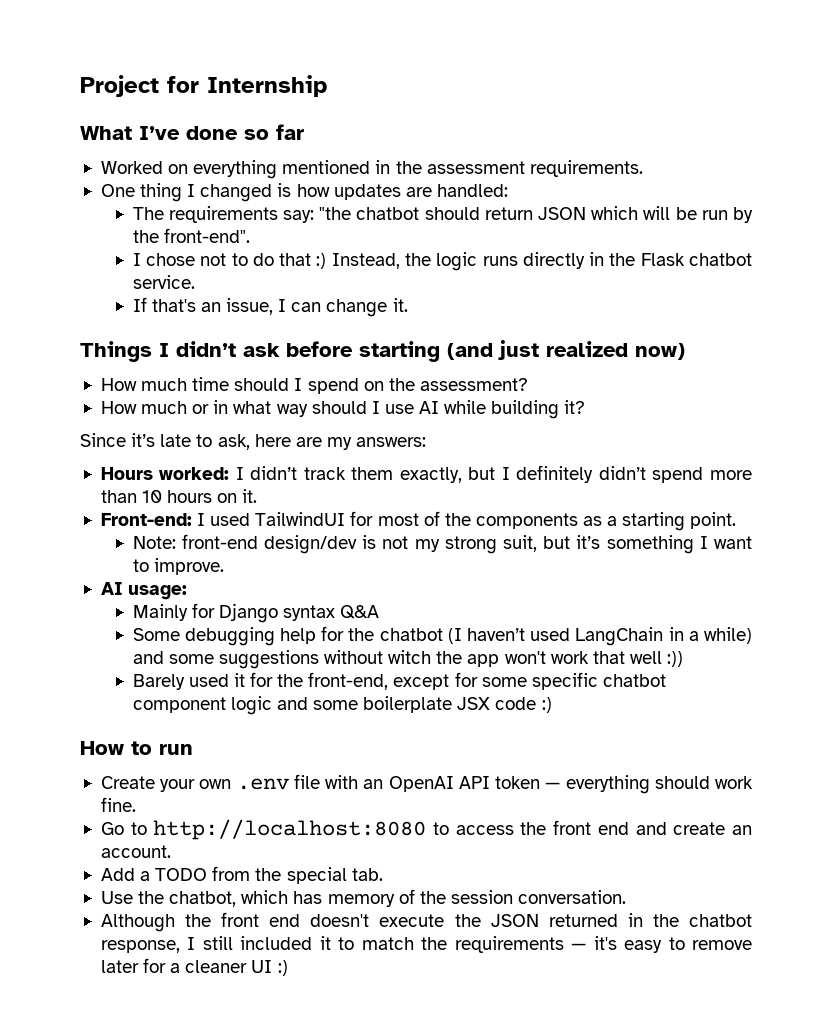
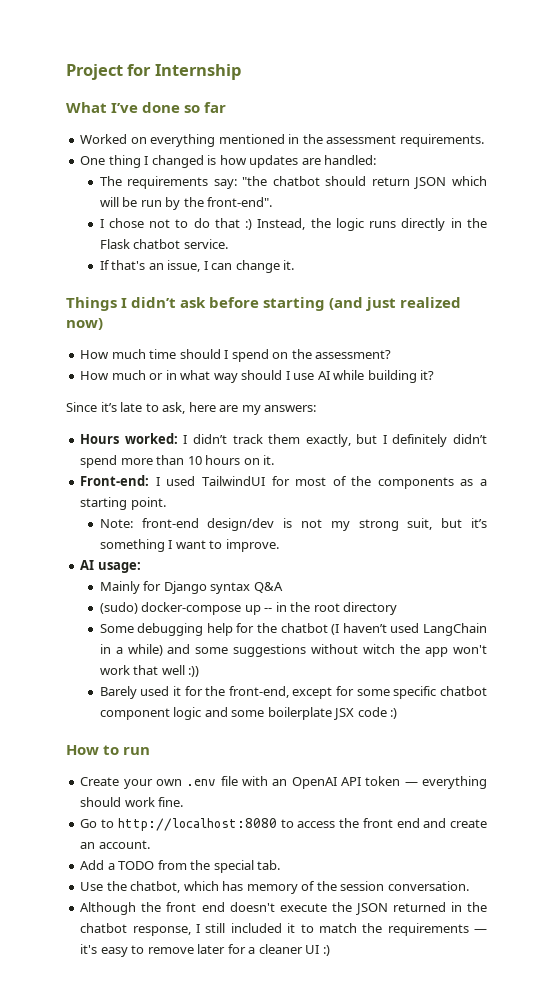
+ (sudo) docker-compose up -- in the root directory

